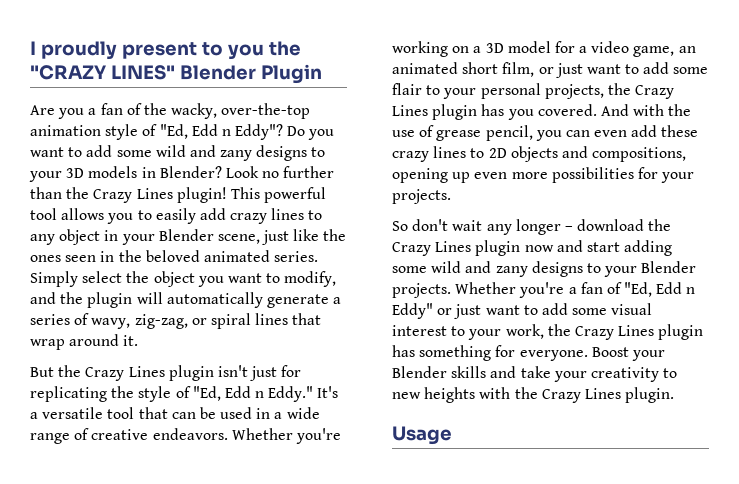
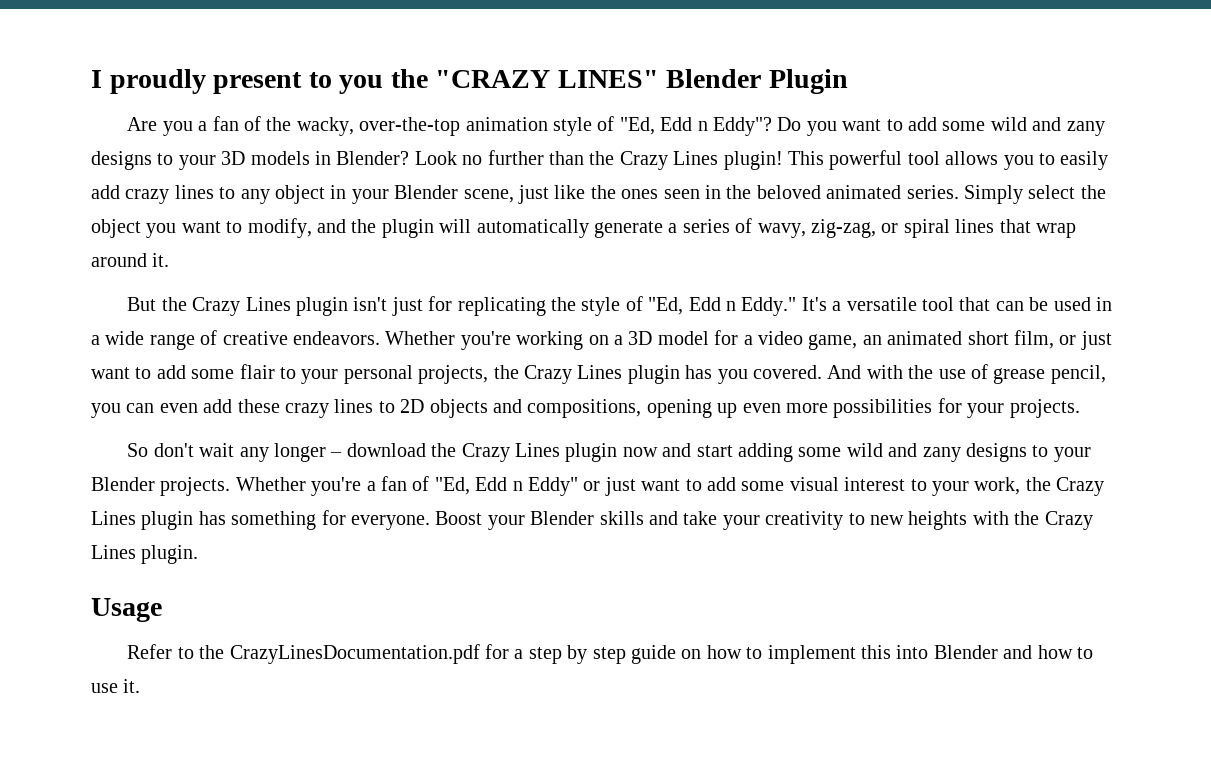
+ Refer to the CrazyLinesDocumentation.pdf for a step by step guide on how to implement this into Blender and how to use it.

